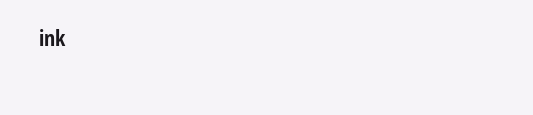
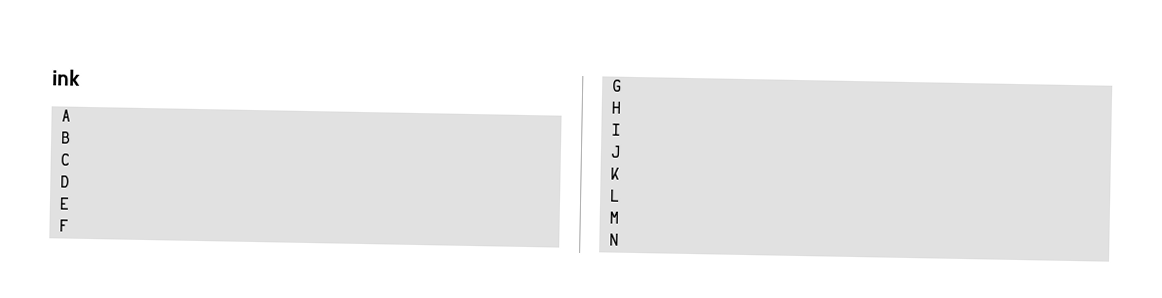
+ A
+ B
+ C
+ D
+ E
+ F
+ G
+ H
+ I
+ J
+ K
+ L
+ M
+ N

